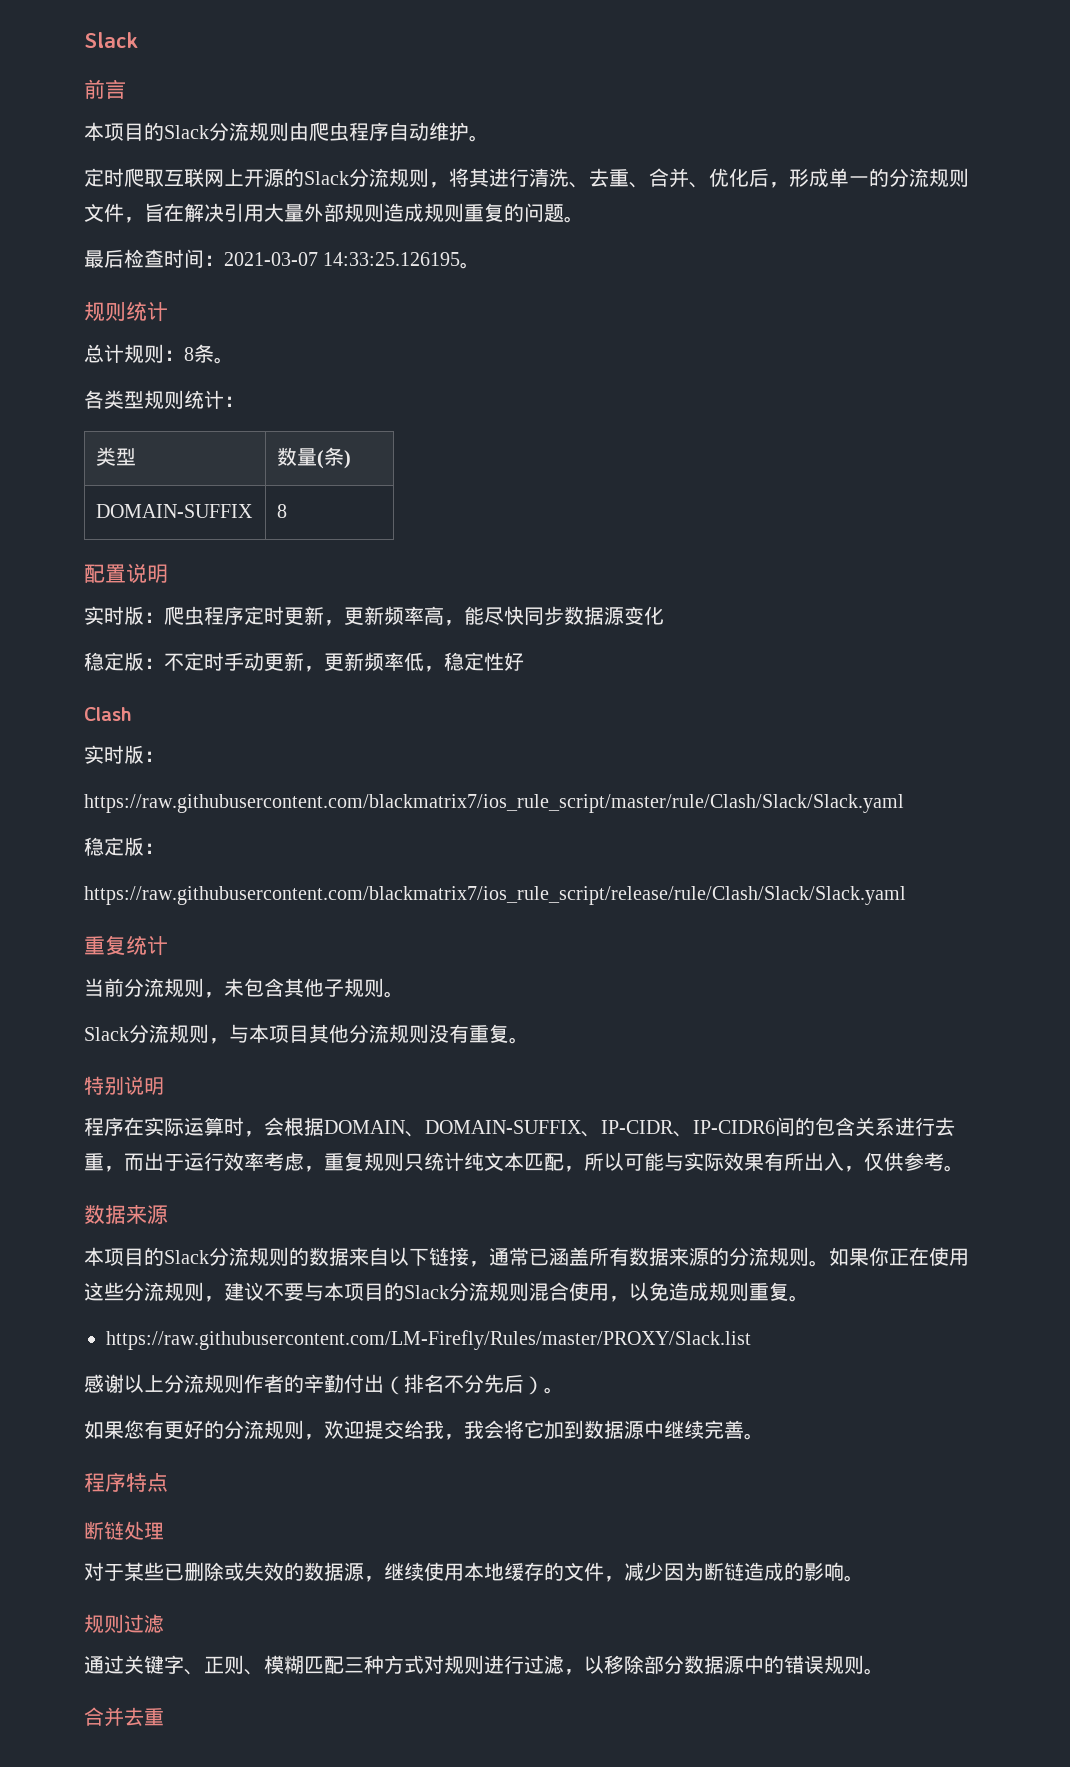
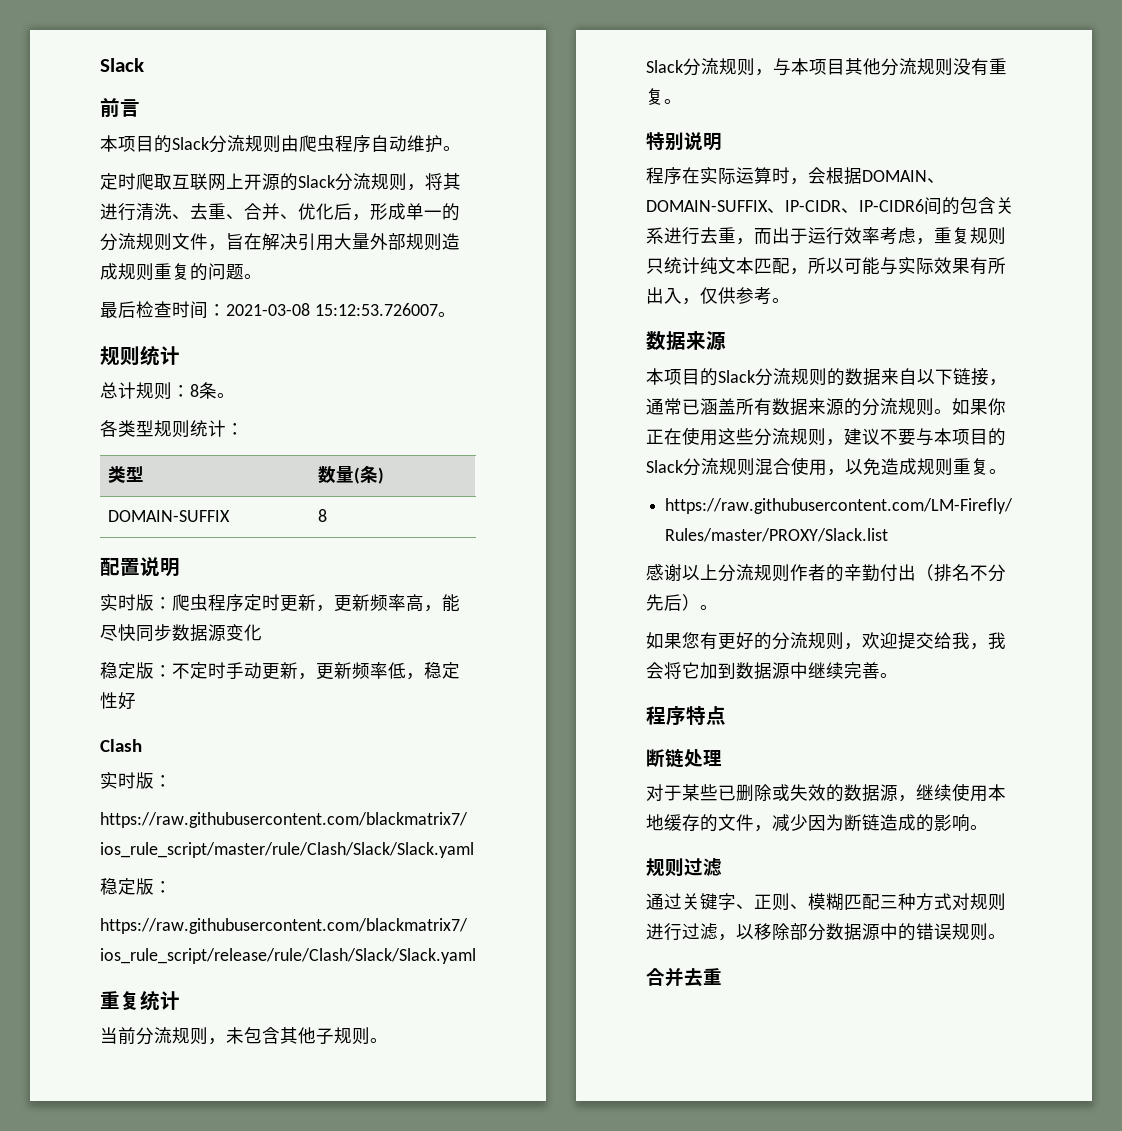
- 最后检查时间：2021-03-07 14:33:25.126195。
+ 最后检查时间：2021-03-08 15:12:53.726007。

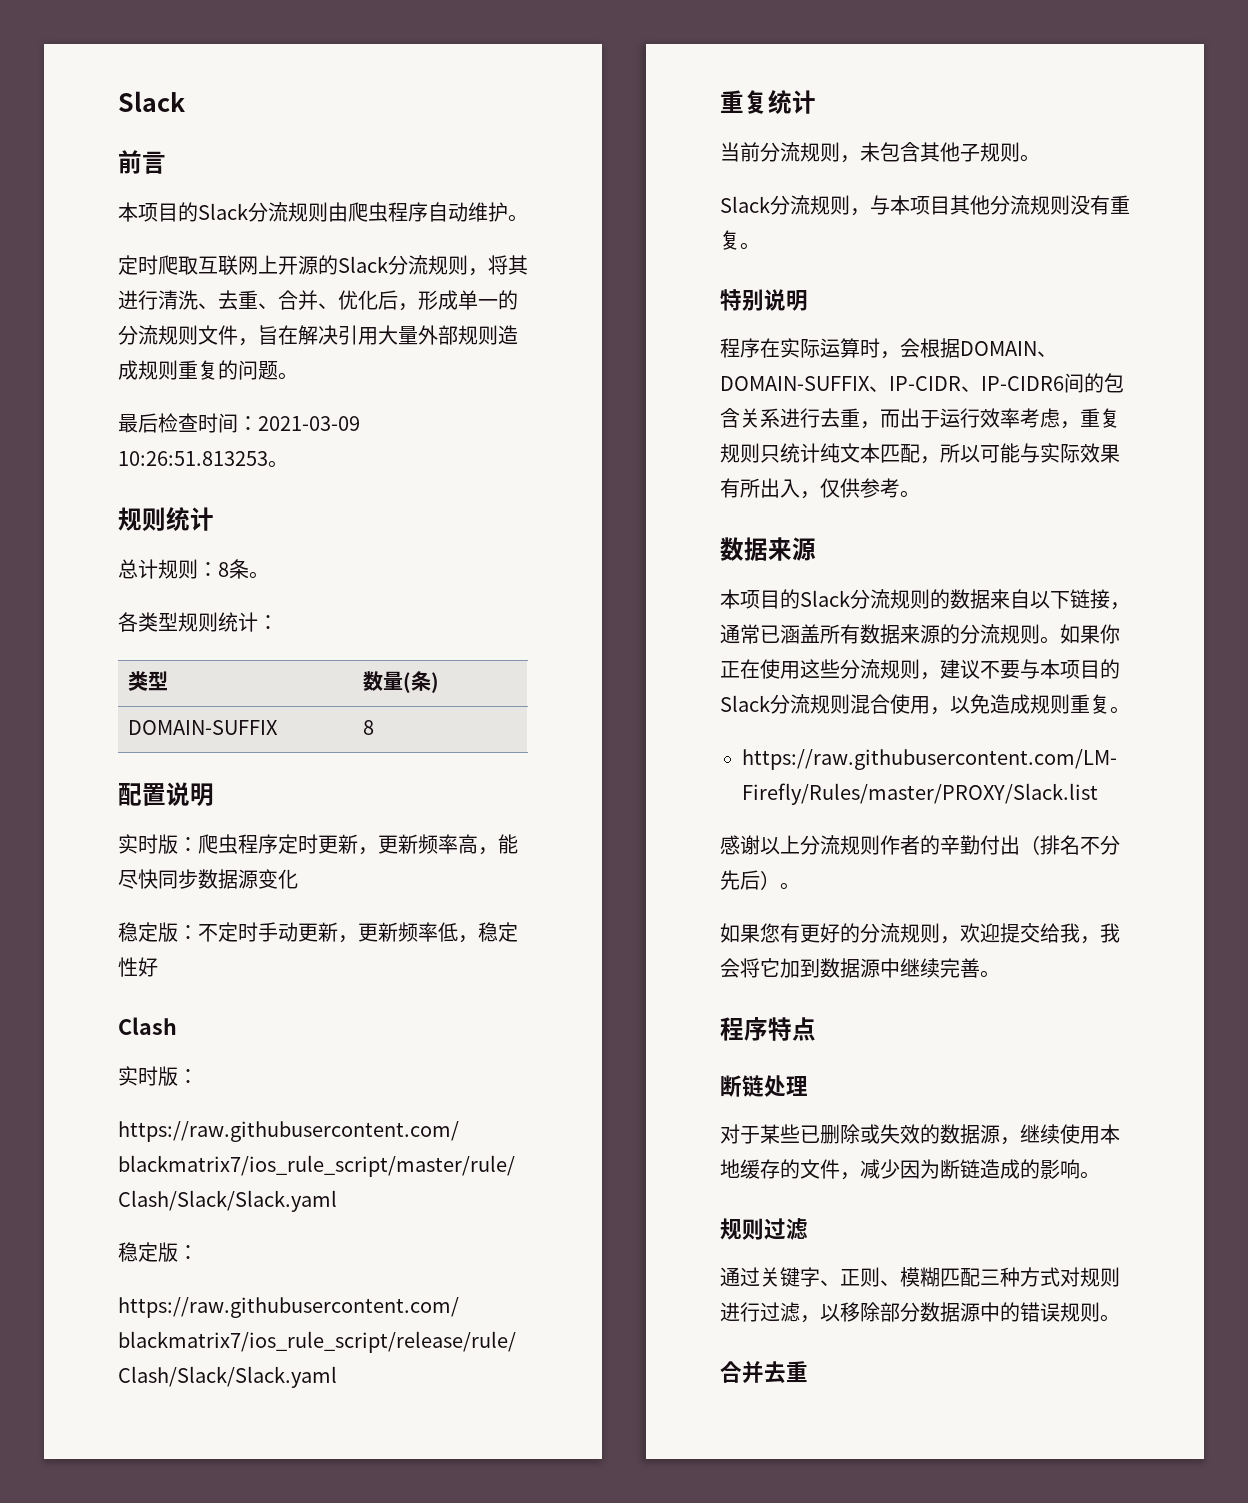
- 最后检查时间：2021-03-08 15:12:53.726007。
+ 最后检查时间：2021-03-09 10:26:51.813253。

